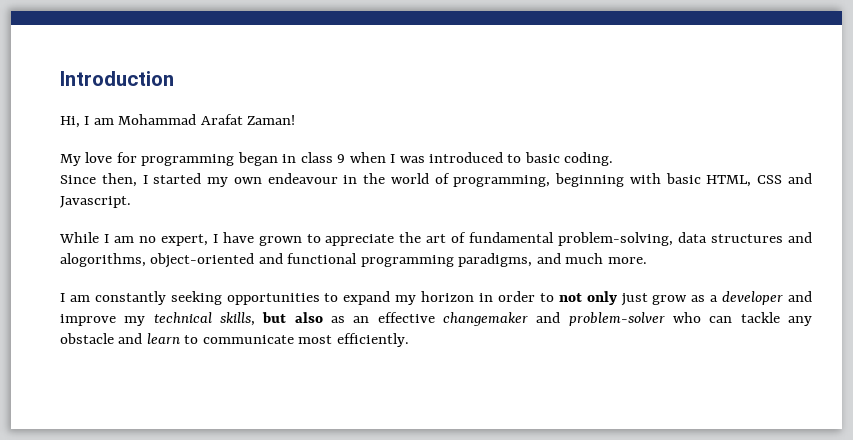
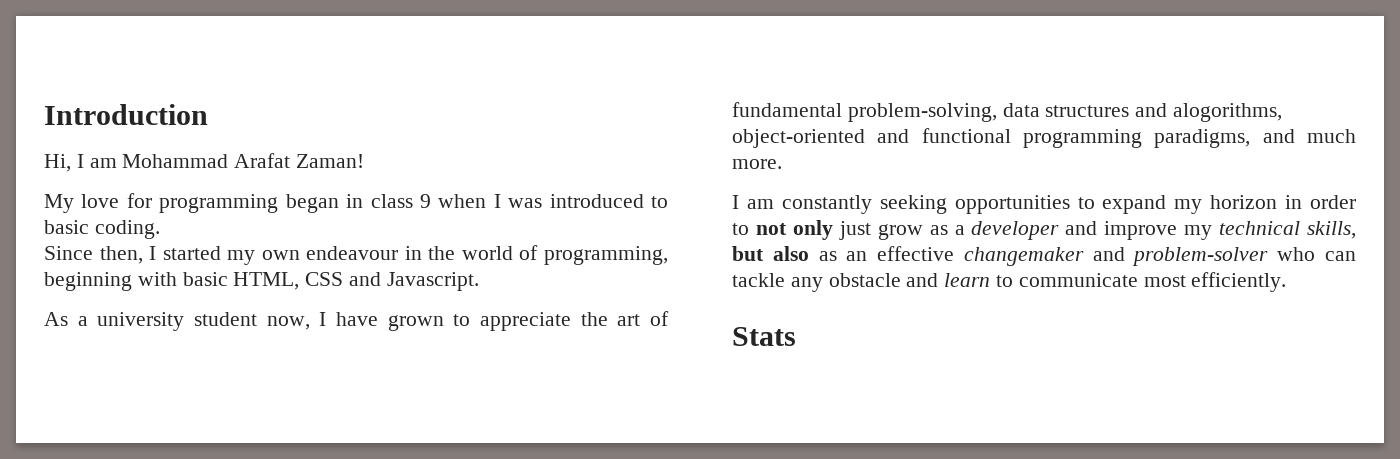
- While I am no expert, I have grown to appreciate the art of fundamental problem-solving, data structures and alogorithms, object-oriented and functional programming paradigms, and much more.
+ As a university student now, I have grown to appreciate the art of fundamental problem-solving, data structures and alogorithms, object-oriented and functional programming paradigms, and much more.
+ Stats

